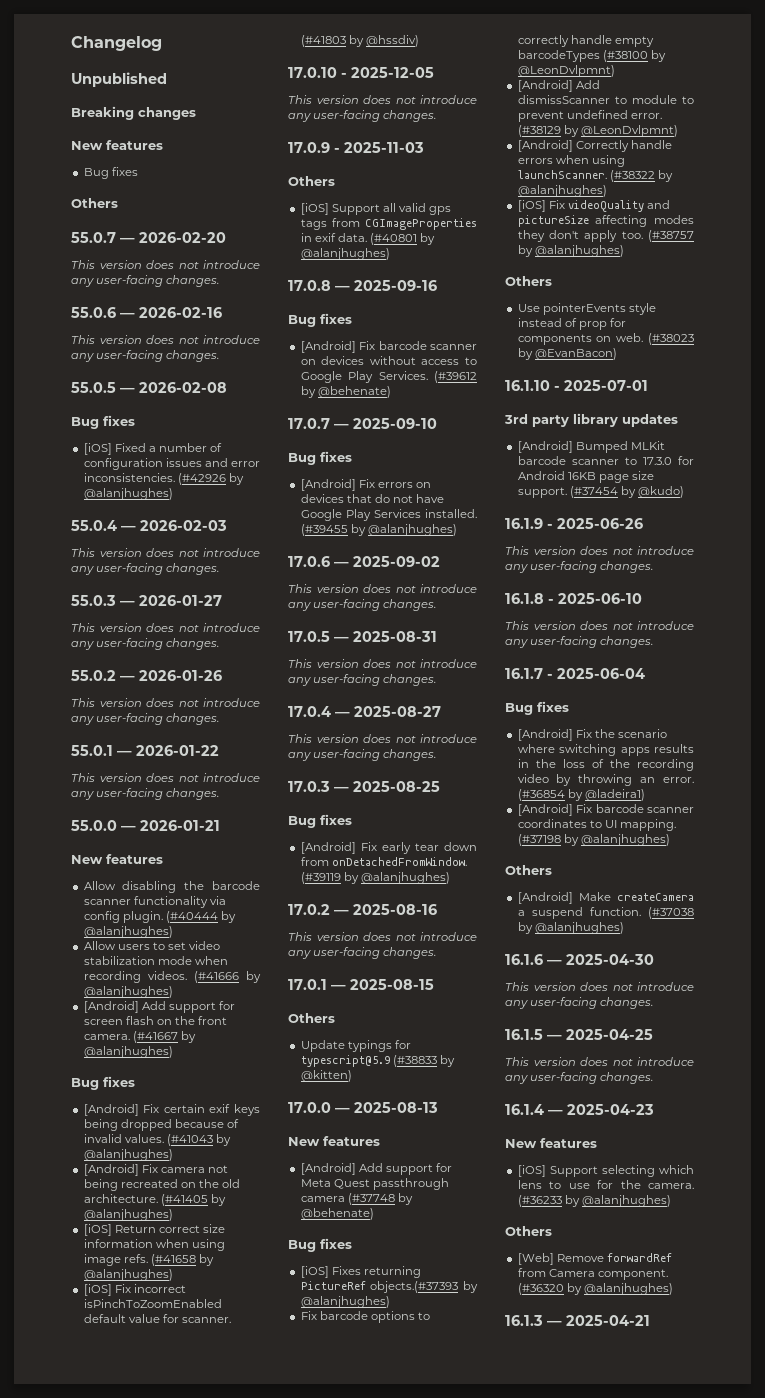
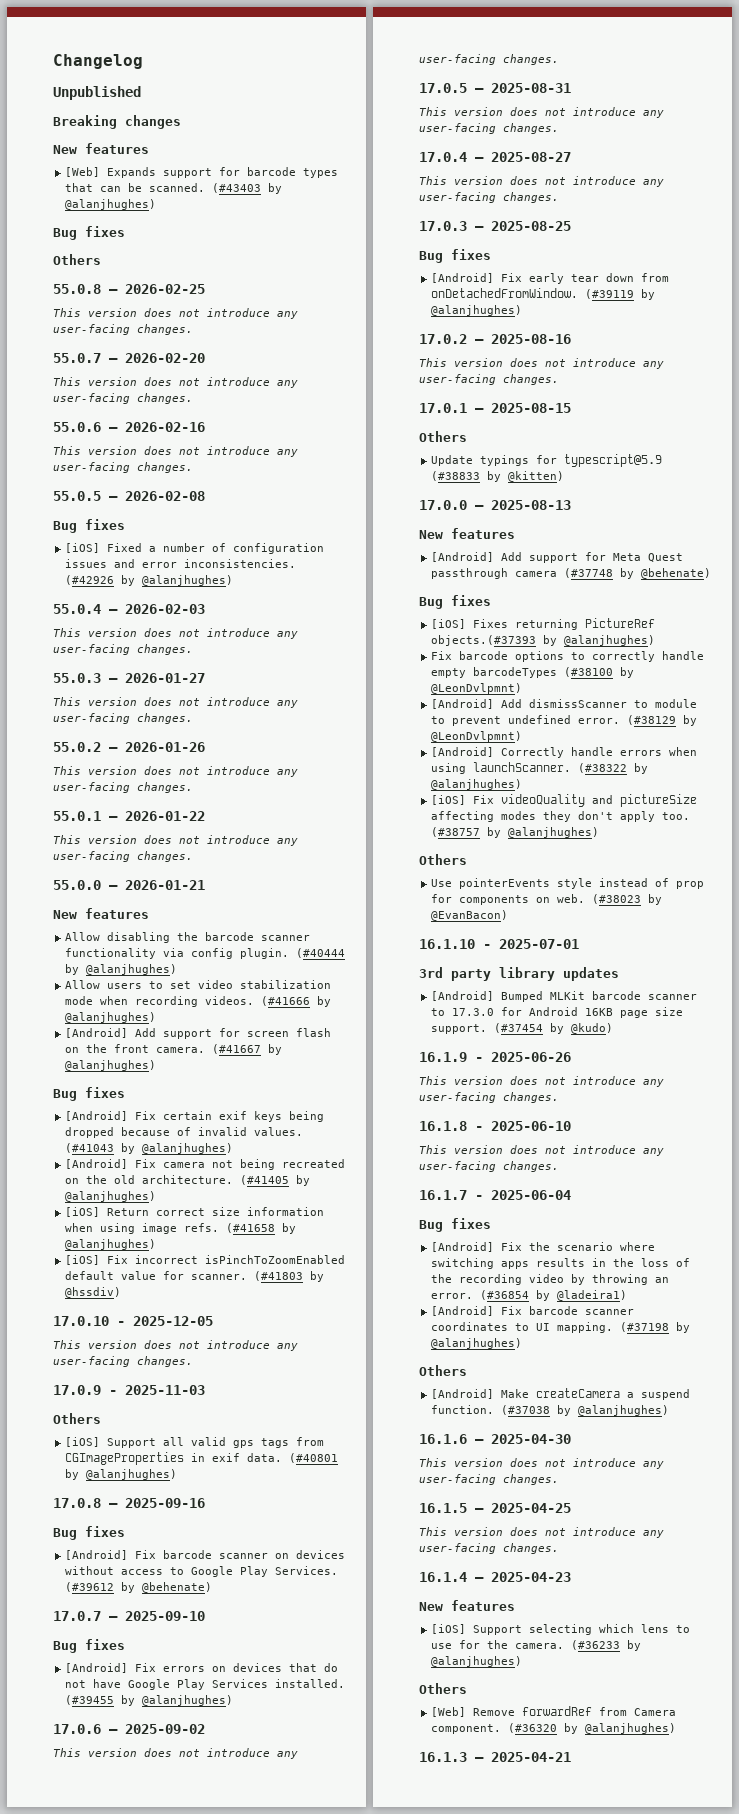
  Breaking changes
  New features
+ [Web] Expands support for barcode types that can be scanned. (#43403 by @alanjhughes)
  Bug fixes
  Others
+ 55.0.8 — 2026-02-25
+ This version does not introduce any user-facing changes.

